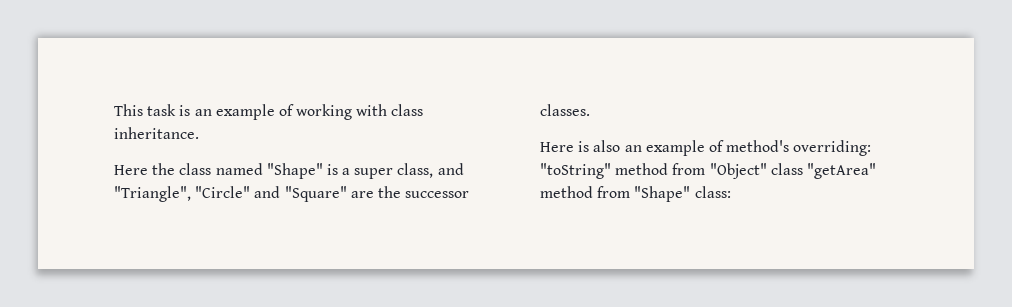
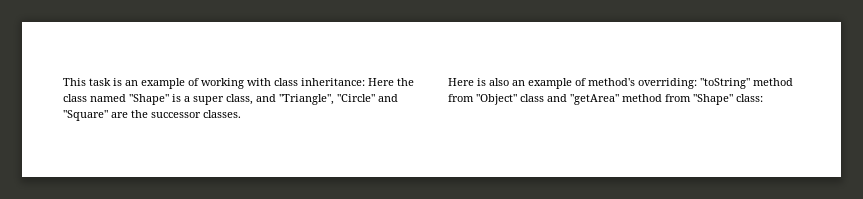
- This task is an example of working with class inheritance.
- Here the class named "Shape" is a super class, and "Triangle", "Circle" and "Square" are the successor classes.
+ This task is an example of working with class inheritance: Here the class named "Shape" is a super class, and "Triangle", "Circle" and "Square" are the successor classes.
- Here is also an example of method's overriding: "toString" method from "Object" class "getArea" method from "Shape" class:
+ Here is also an example of method's overriding: "toString" method from "Object" class and "getArea" method from "Shape" class:

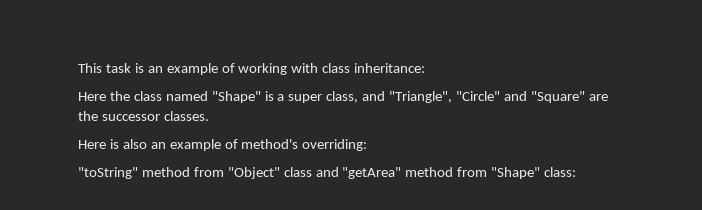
- This task is an example of working with class inheritance: Here the class named "Shape" is a super class, and "Triangle", "Circle" and "Square" are the successor classes.
+ This task is an example of working with class inheritance:
+ Here the class named "Shape" is a super class, and "Triangle", "Circle" and "Square" are the successor classes.
- Here is also an example of method's overriding: "toString" method from "Object" class and "getArea" method from "Shape" class:
+ Here is also an example of method's overriding:
+ "toString" method from "Object" class and "getArea" method from "Shape" class:

